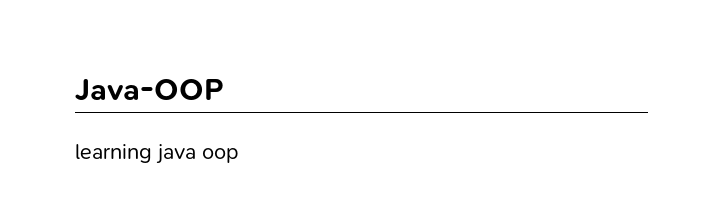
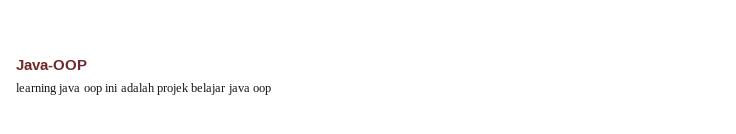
- learning java oop
+ learning java oop ini adalah projek belajar java oop

